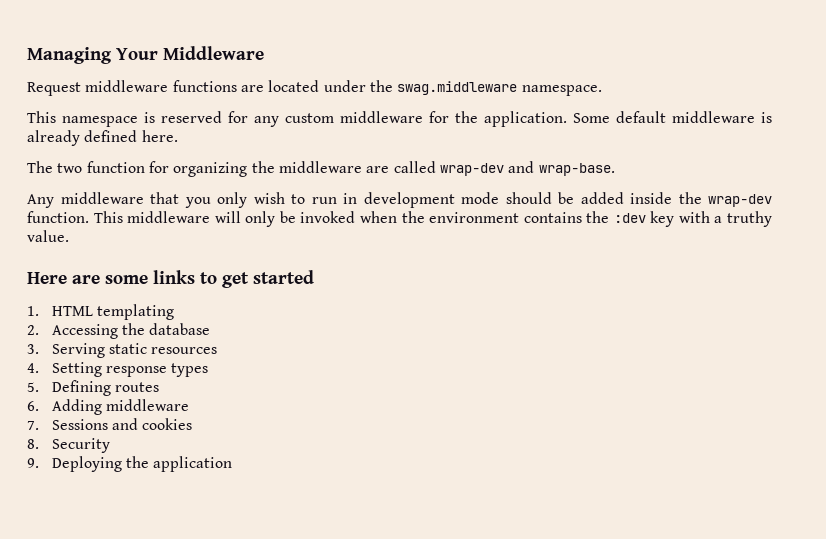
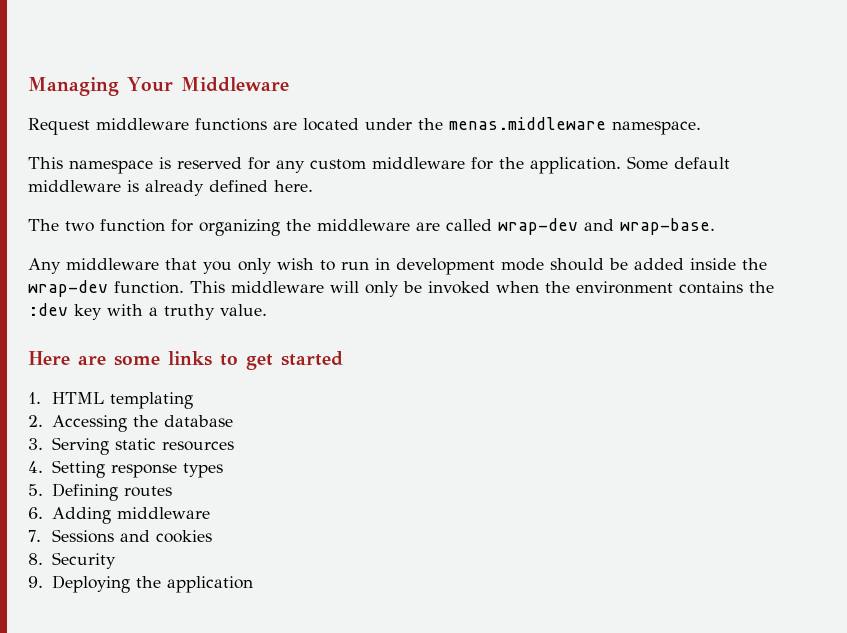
- Request middleware functions are located under the swag.middleware namespace.
+ Request middleware functions are located under the menas.middleware namespace.

